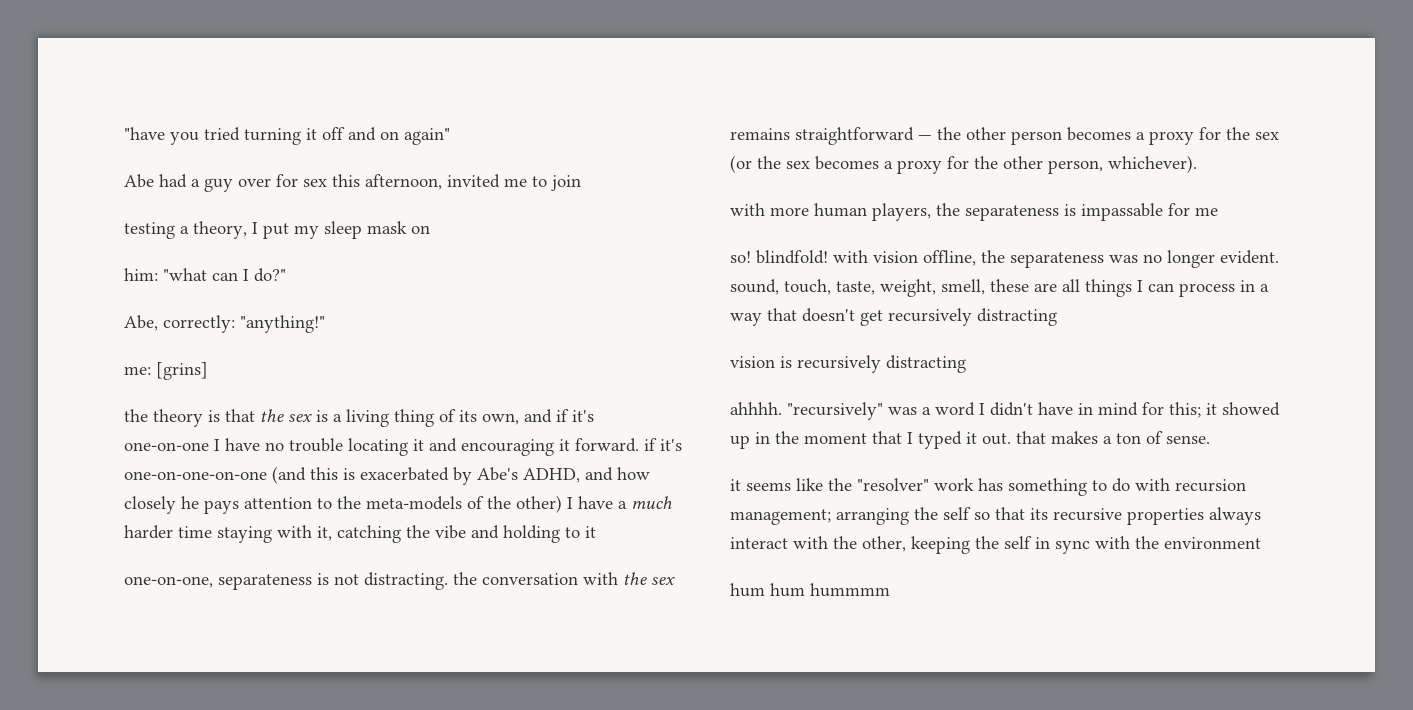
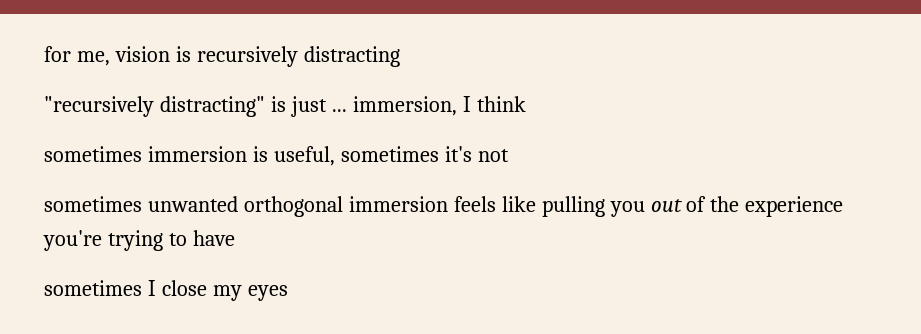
- "have you tried turning it off and on again"
- Abe had a guy over for sex this afternoon, invited me to join
- testing a theory, I put my sleep mask on
- him: "what can I do?"
- Abe, correctly: "anything!"
- me: [grins]
- the theory is that the sex is a living thing of its own, and if it's one-on-one I have no trouble locating it and encouraging it forward. if it's one-on-one-on-one (and this is exacerbated by Abe's ADHD, and how closely he pays attention to the meta-models of the other) I have a much harder time staying with it, catching the vibe and holding to it
- one-on-one, separateness is not distracting. the conversation with the sex remains straightforward — the other person becomes a proxy for the sex (or the sex becomes a proxy for the other person, whichever).
- with more human players, the separateness is impassable for me
- so! blindfold! with vision offline, the separateness was no longer evident. sound, touch, taste, weight, smell, these are all things I can process in a way that doesn't get recursively distracting
- vision is recursively distracting
- ahhhh. "recursively" was a word I didn't have in mind for this; it showed up in the moment that I typed it out. that makes a ton of sense.
- it seems like the "resolver" work has something to do with recursion management; arranging the self so that its recursive properties always interact with the other, keeping the self in sync with the environment
- hum hum hummmm
+ for me, vision is recursively distracting
+ "recursively distracting" is just ... immersion, I think
+ sometimes immersion is useful, sometimes it's not
+ sometimes unwanted orthogonal immersion feels like pulling you out of the experience you're trying to have
+ sometimes I close my eyes

